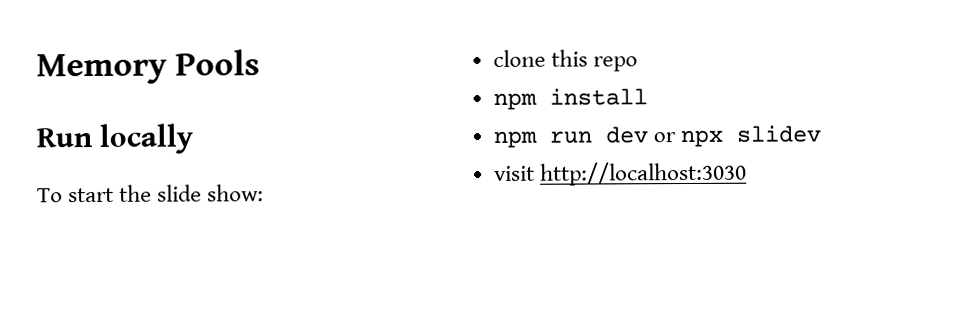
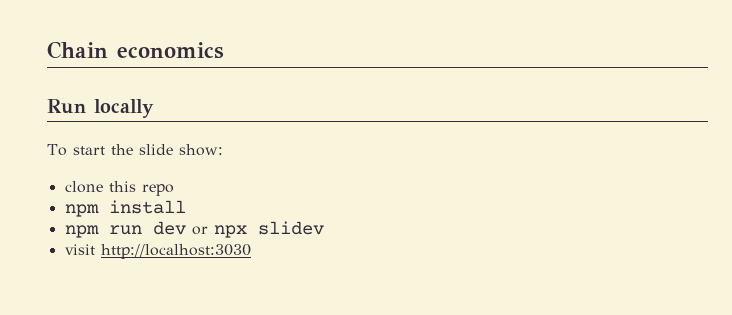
- Memory Pools
+ Chain economics

